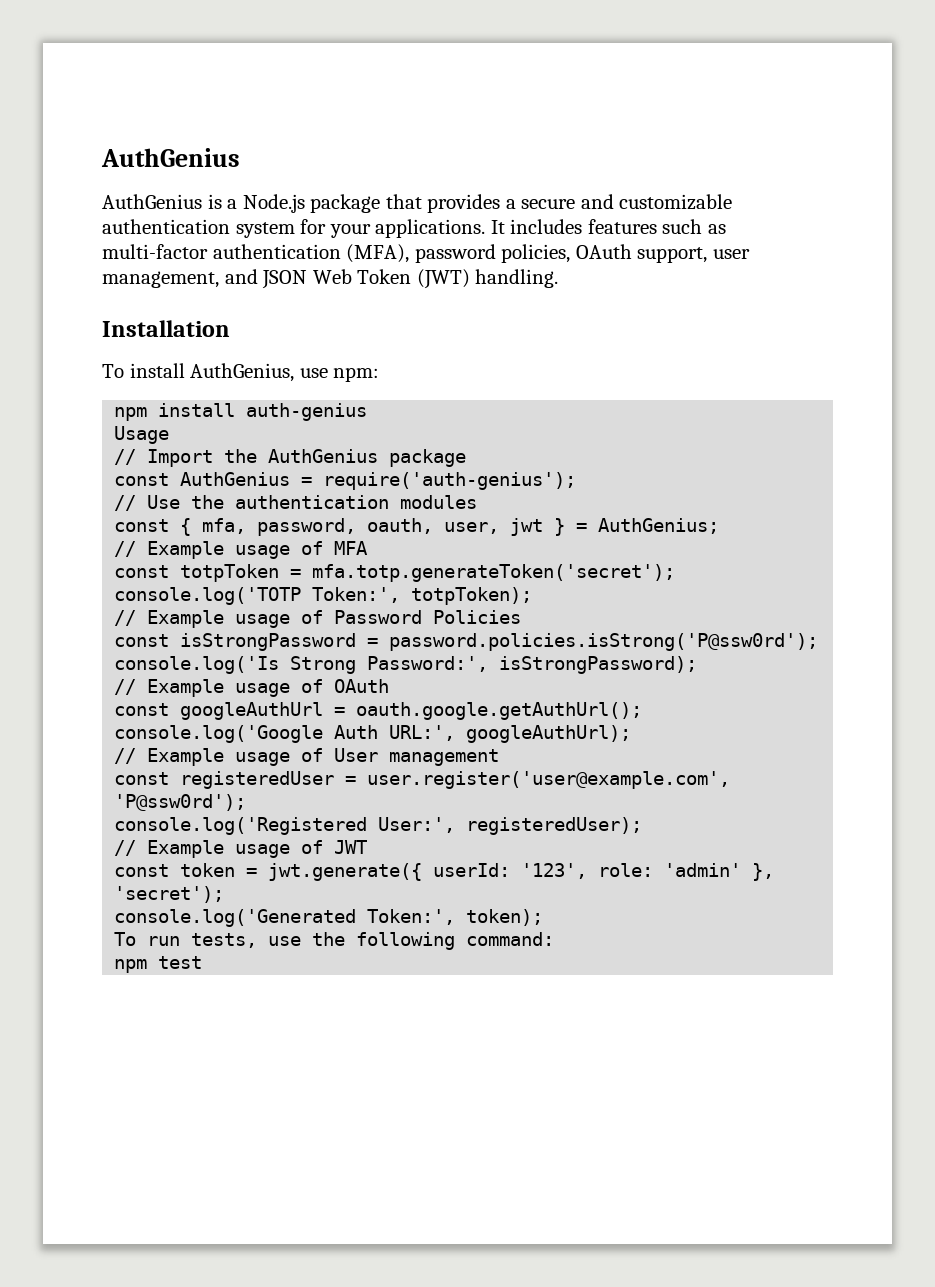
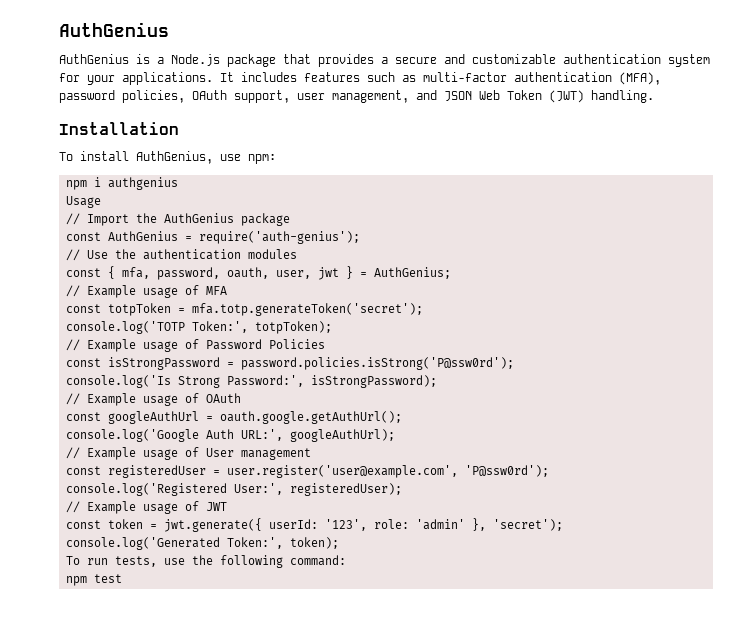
- npm install auth-genius
+ npm i authgenius

